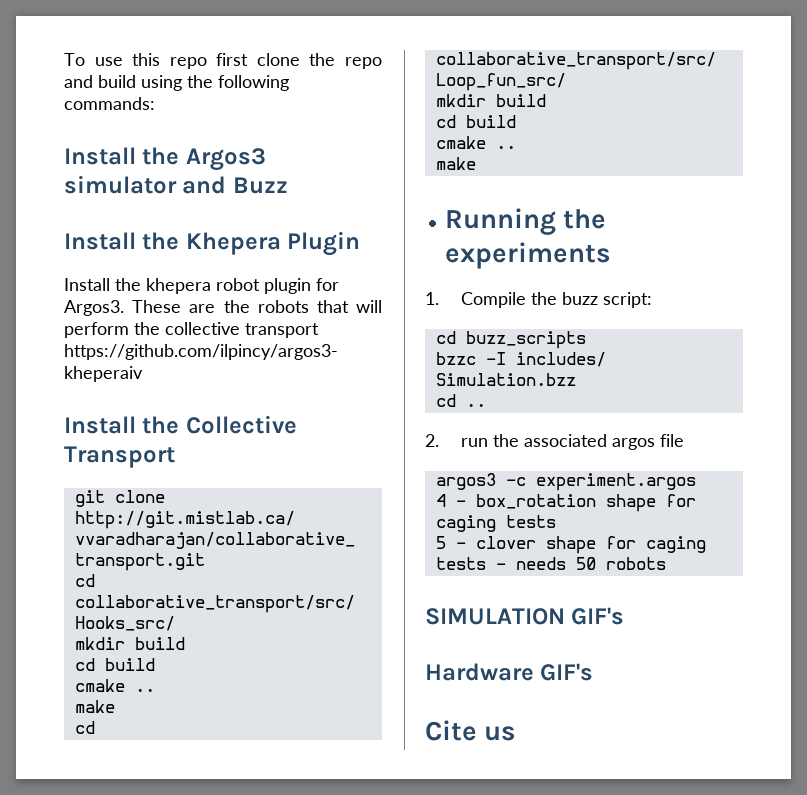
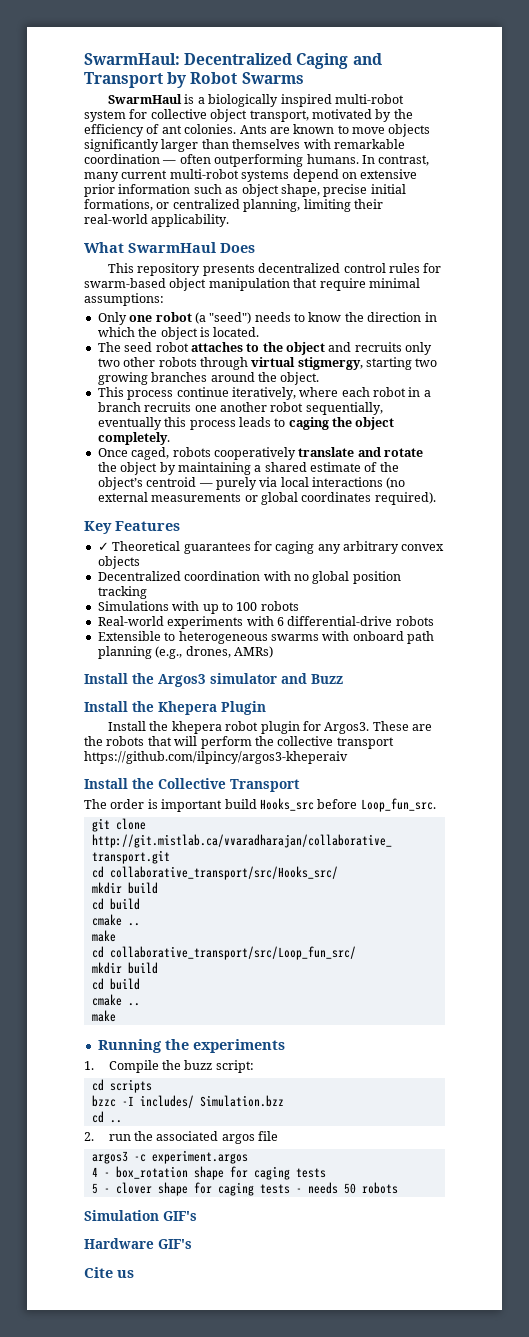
- To use this repo first clone the repo and build using the following commands:
+ SwarmHaul: Decentralized Caging and Transport by Robot Swarms
+ SwarmHaul is a biologically inspired multi-robot system for collective object transport, motivated by the efficiency of ant colonies. Ants are known to move objects significantly larger than themselves with remarkable coordination — often outperforming humans. In contrast, many current multi-robot systems depend on extensive prior information such as object shape, precise initial formations, or centralized planning, limiting their real-world applicability.
+ What SwarmHaul Does
+ This repository presents decentralized control rules for swarm-based object manipulation that require minimal assumptions:
+ Only one robot (a "seed") needs to know the direction in which the object is located.
+ The seed robot attaches to the object and recruits only two other robots through virtual stigmergy, starting two growing branches around the object.
+ This process continue iteratively, where each robot in a branch recruits one another robot sequentially, eventually this process leads to caging the object completely.
+ Once caged, robots cooperatively translate and rotate the object by maintaining a shared estimate of the object’s centroid — purely via local interactions (no external measurements or global coordinates required).
+ Key Features
+ ✓ Theoretical guarantees for caging any arbitrary convex objects
+ Decentralized coordination with no global position tracking
+ Simulations with up to 100 robots
+ Real-world experiments with 6 differential-drive robots
+ Extensible to heterogeneous swarms with onboard path planning (e.g., drones, AMRs)
+ The order is important build Hooks_src before Loop_fun_src.
- cd buzz_scripts
+ cd scripts
- SIMULATION GIF's
+ Simulation GIF's

